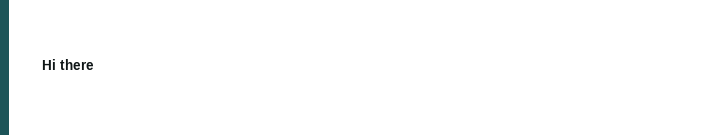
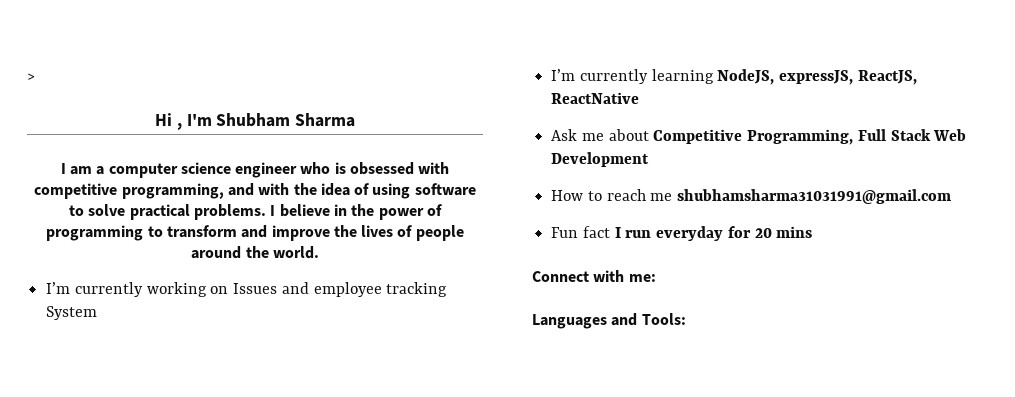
- Hi there
+ >
+ Hi , I'm Shubham Sharma
+ I am a computer science engineer who is obsessed with competitive programming, and with the idea of using software to solve practical problems. I believe in the power of programming to transform and improve the lives of people around the world.
+ I’m currently working on Issues and employee tracking System
+ I’m currently learning NodeJS, expressJS, ReactJS, ReactNative
+ Ask me about Competitive Programming, Full Stack Web Development
+ How to reach me shubhamsharma31031991@gmail.com
+ Fun fact I run everyday for 20 mins
+ Connect with me:
+ Languages and Tools:

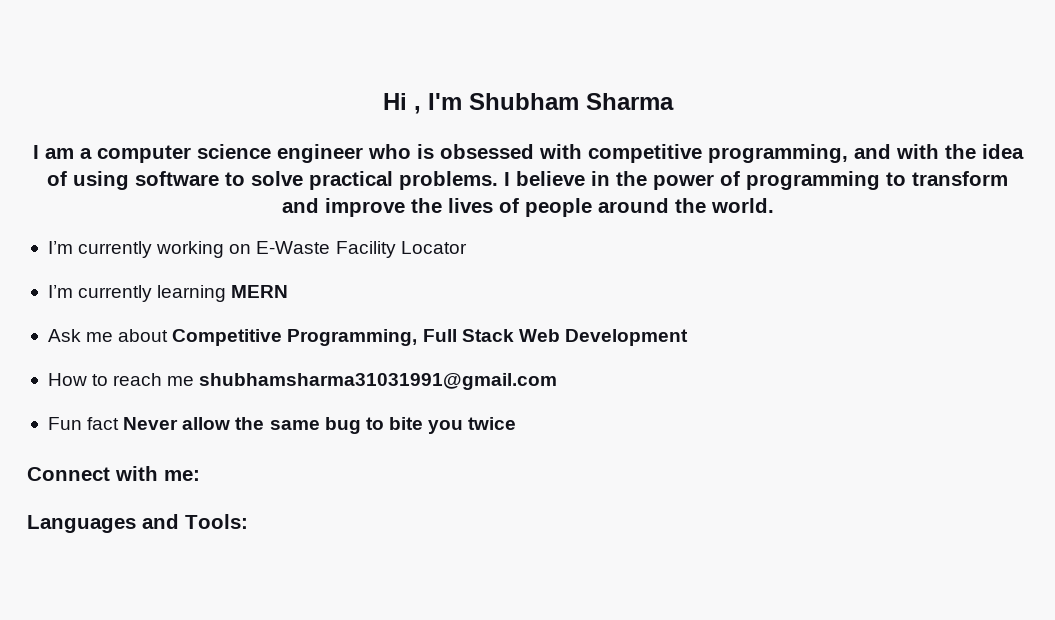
- >
- I’m currently working on Issues and employee tracking System
+ I’m currently working on E-Waste Facility Locator
- I’m currently learning NodeJS, expressJS, ReactJS, ReactNative
+ I’m currently learning MERN
- Fun fact I run everyday for 20 mins
+ Fun fact Never allow the same bug to bite you twice

